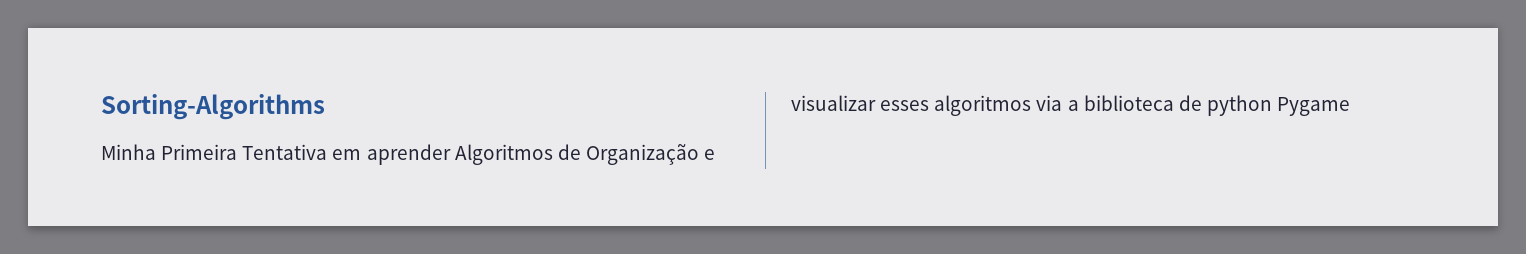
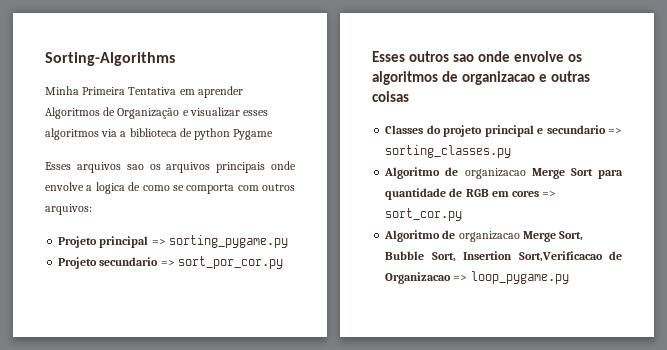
+ Esses arquivos sao os arquivos principais onde envolve a logica de como se comporta com outros arquivos:
+ Projeto principal => sorting_pygame.py
+ Projeto secundario => sort_por_cor.py
+ Esses outros sao onde envolve os algoritmos de organizacao e outras coisas
+ Classes do projeto principal e secundario => sorting_classes.py
+ Algoritmo de organizacao Merge Sort para quantidade de RGB em cores => sort_cor.py
+ Algoritmo de organizacao Merge Sort, Bubble Sort, Insertion Sort,Verificacao de Organizacao => loop_pygame.py

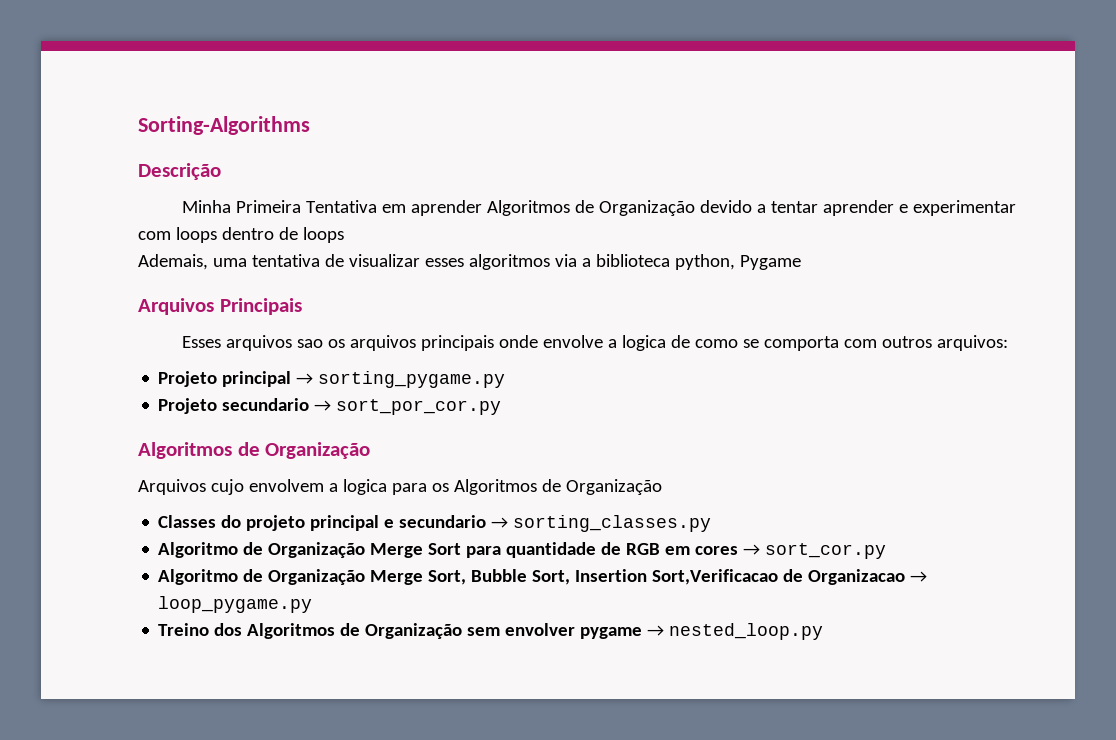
+ Descrição
- Minha Primeira Tentativa em aprender Algoritmos de Organização e visualizar esses algoritmos via a biblioteca de python Pygame
+ Minha Primeira Tentativa em aprender Algoritmos de Organização devido a tentar aprender e experimentar com loops dentro de loops
+ Ademais, uma tentativa de visualizar esses algoritmos via a biblioteca python, Pygame
+ Arquivos Principais
- Projeto principal => sorting_pygame.py
+ Projeto principal → sorting_pygame.py
- Projeto secundario => sort_por_cor.py
- Esses outros sao onde envolve os algoritmos de organizacao e outras coisas
+ Projeto secundario → sort_por_cor.py
+ Algoritmos de Organização
+ Arquivos cujo envolvem a logica para os Algoritmos de Organização
- Classes do projeto principal e secundario => sorting_classes.py
+ Classes do projeto principal e secundario → sorting_classes.py
- Algoritmo de organizacao Merge Sort para quantidade de RGB em cores => sort_cor.py
+ Algoritmo de Organização Merge Sort para quantidade de RGB em cores → sort_cor.py
- Algoritmo de organizacao Merge Sort, Bubble Sort, Insertion Sort,Verificacao de Organizacao => loop_pygame.py
+ Algoritmo de Organização Merge Sort, Bubble Sort, Insertion Sort,Verificacao de Organizacao → loop_pygame.py
+ Treino dos Algoritmos de Organização sem envolver pygame → nested_loop.py

